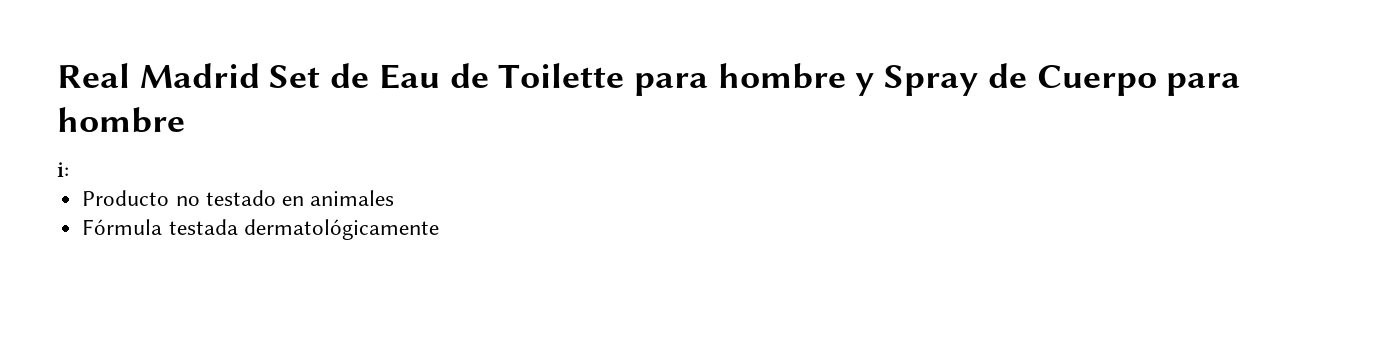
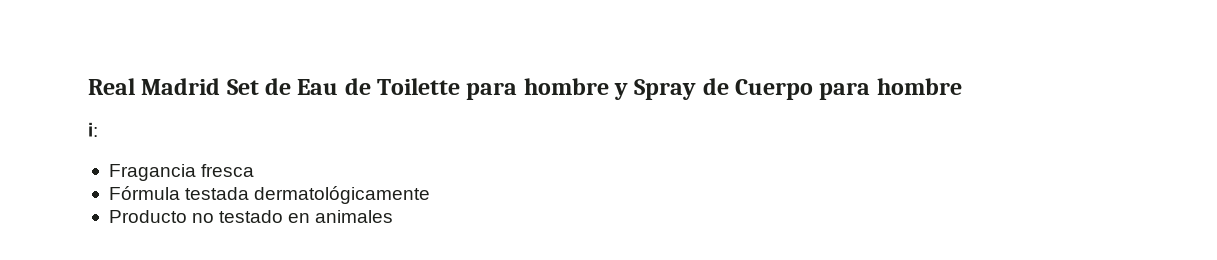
+ Fragancia fresca
+ Fórmula testada dermatológicamente
- Fórmula testada dermatológicamente

